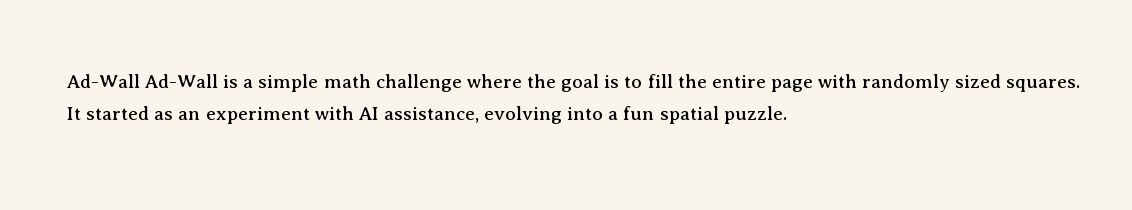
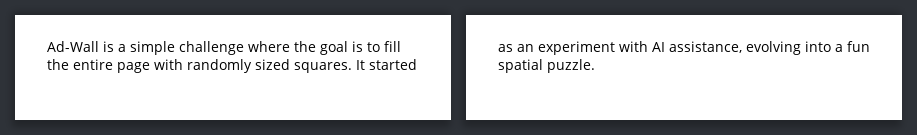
- Ad-Wall Ad-Wall is a simple math challenge where the goal is to fill the entire page with randomly sized squares.
+ Ad-Wall is a simple challenge where the goal is to fill the entire page with randomly sized squares.

